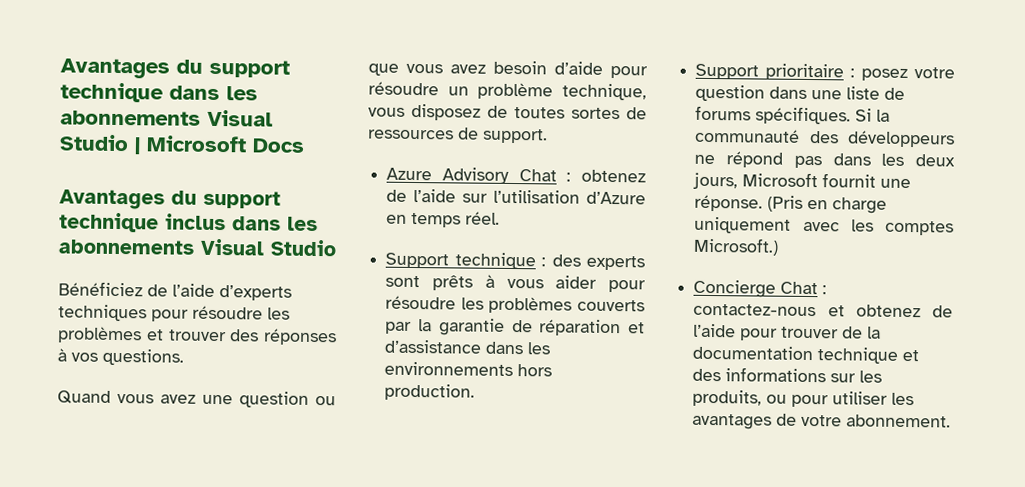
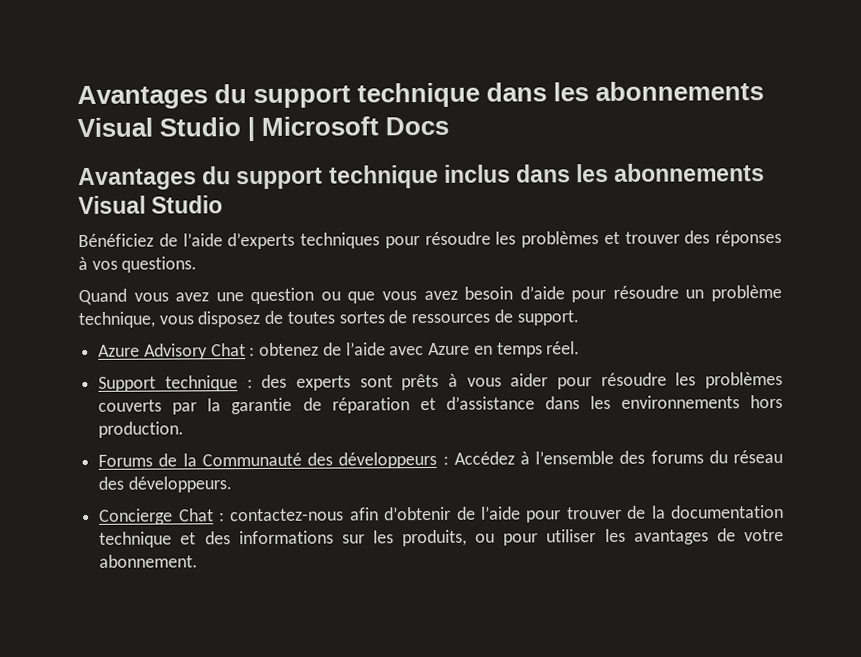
- Azure Advisory Chat : obtenez de l’aide sur l’utilisation d’Azure en temps réel.
+ Azure Advisory Chat : obtenez de l’aide avec Azure en temps réel.
- Support prioritaire : posez votre question dans une liste de forums spécifiques. Si la communauté des développeurs ne répond pas dans les deux jours, Microsoft fournit une réponse. (Pris en charge uniquement avec les comptes Microsoft.)
+ Forums de la Communauté des développeurs : Accédez à l’ensemble des forums du réseau des développeurs.
- Concierge Chat : contactez-nous et obtenez de l’aide pour trouver de la documentation technique et des informations sur les produits, ou pour utiliser les avantages de votre abonnement.
+ Concierge Chat : contactez-nous afin d’obtenir de l’aide pour trouver de la documentation technique et des informations sur les produits, ou pour utiliser les avantages de votre abonnement.

